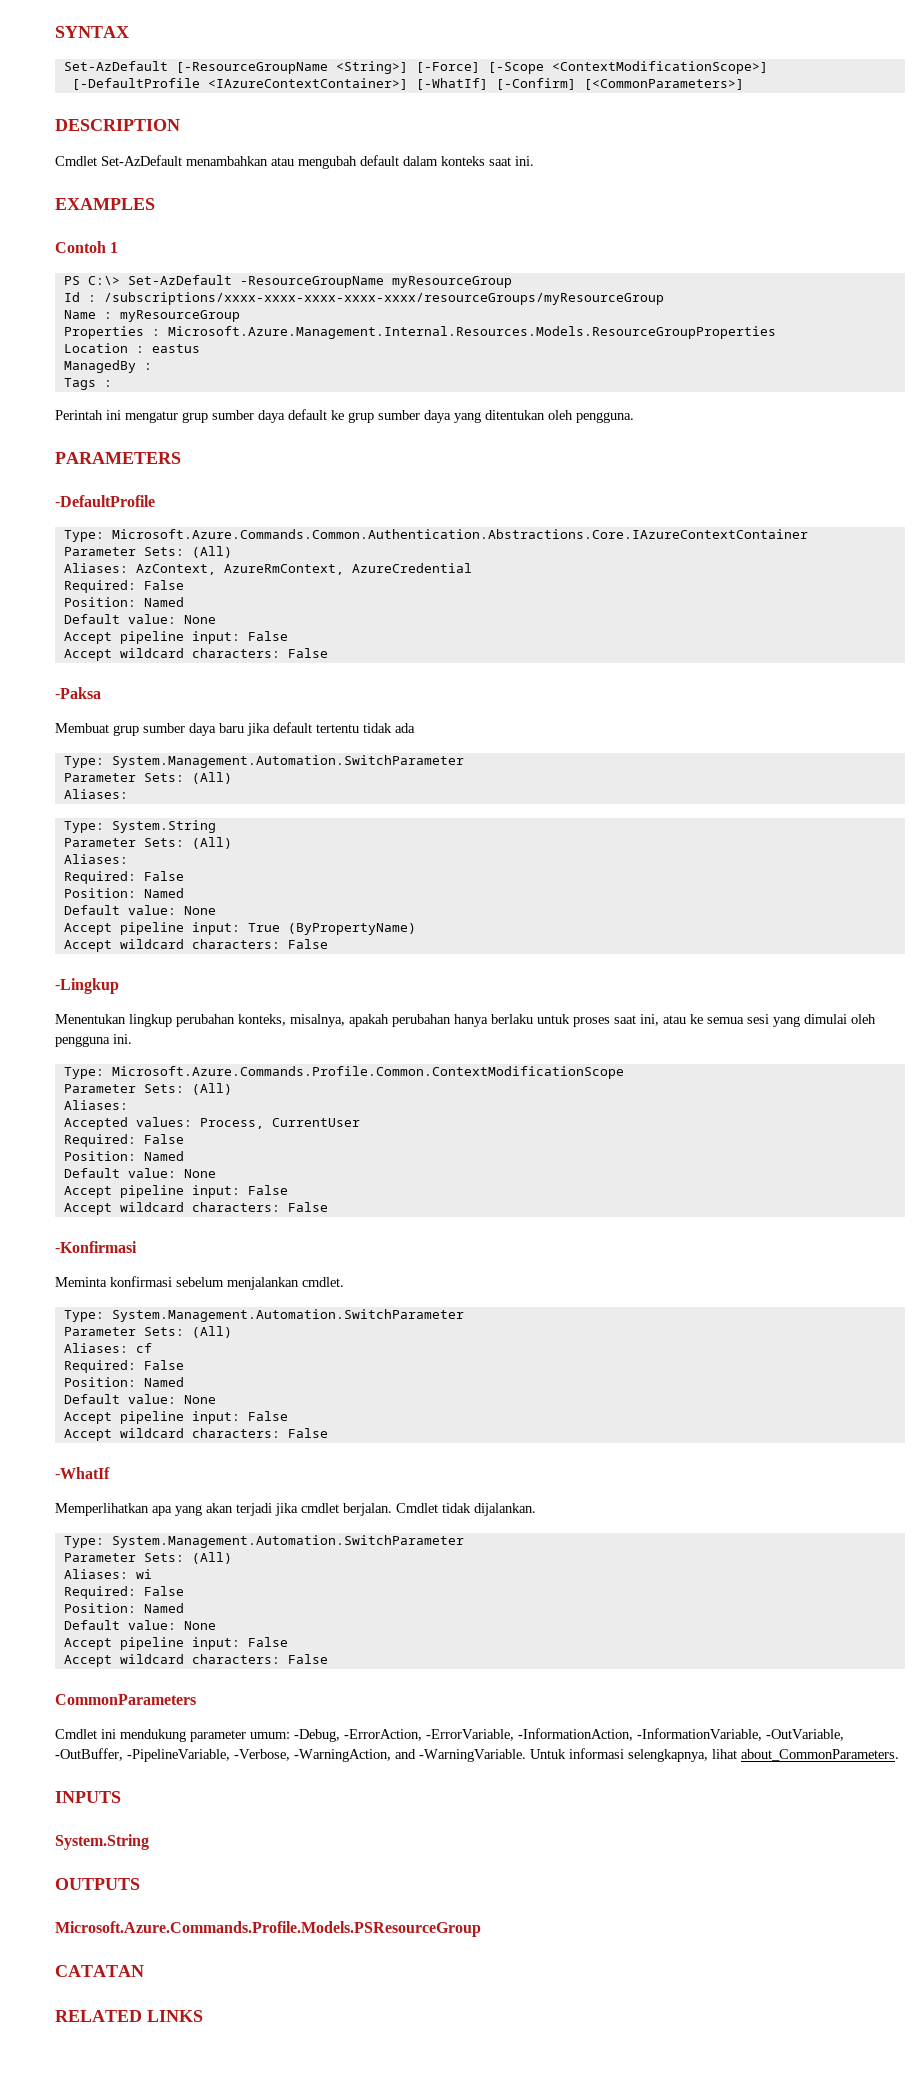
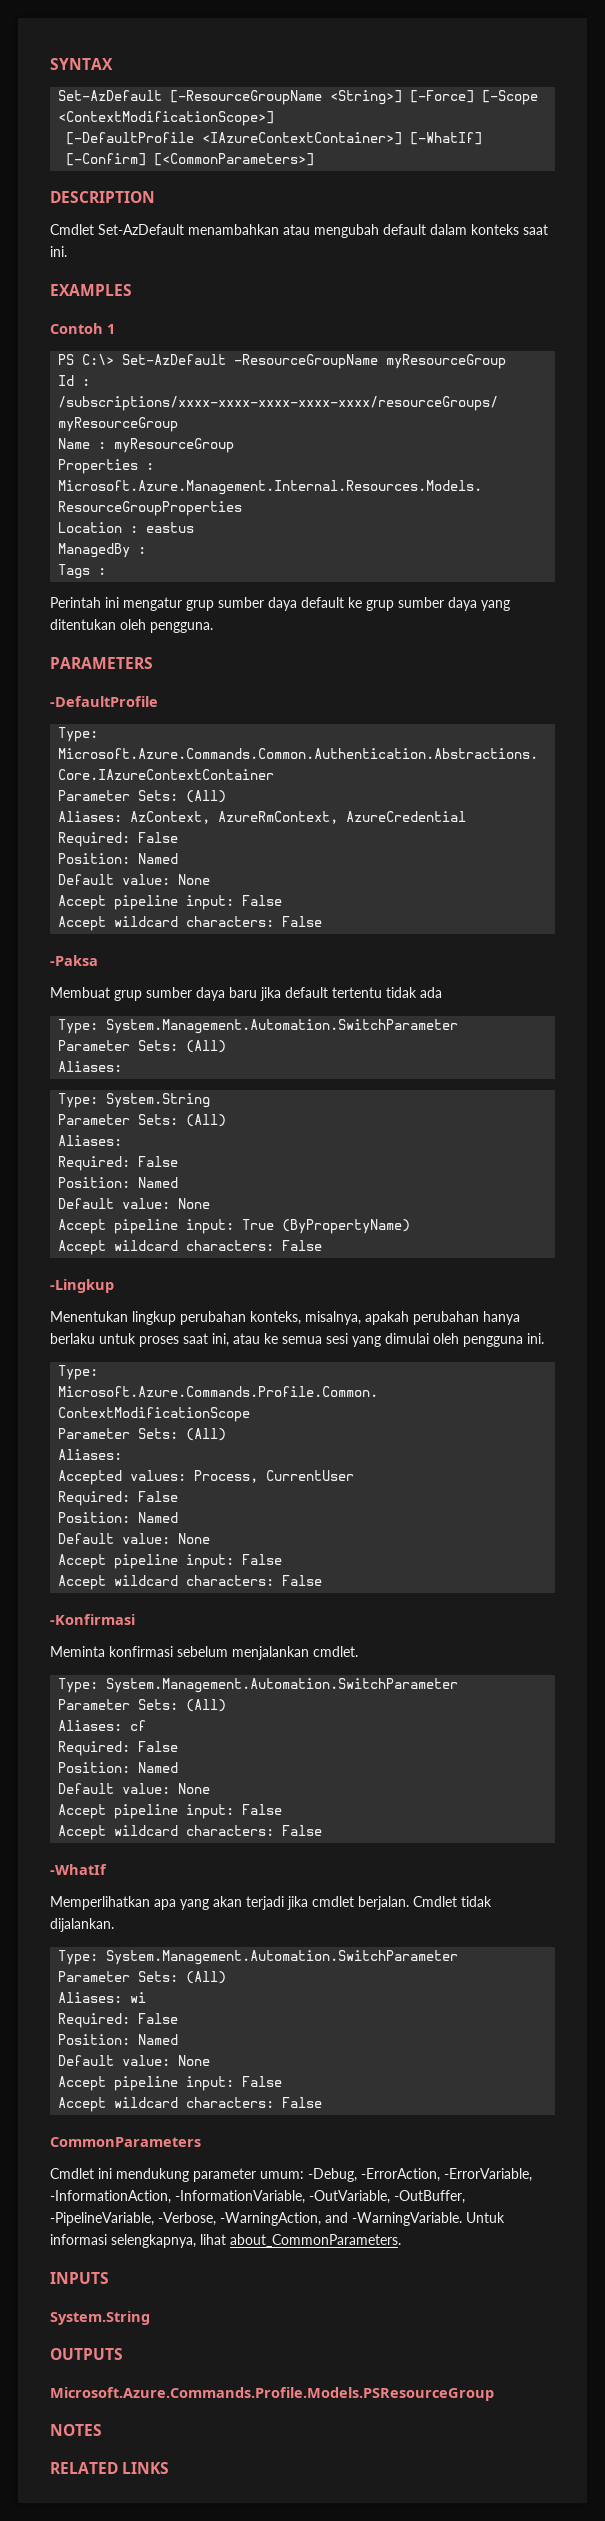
- CATATAN
+ NOTES

